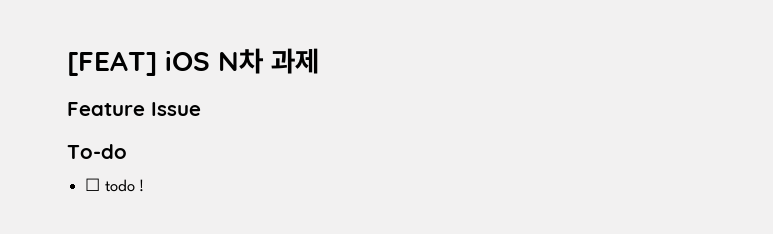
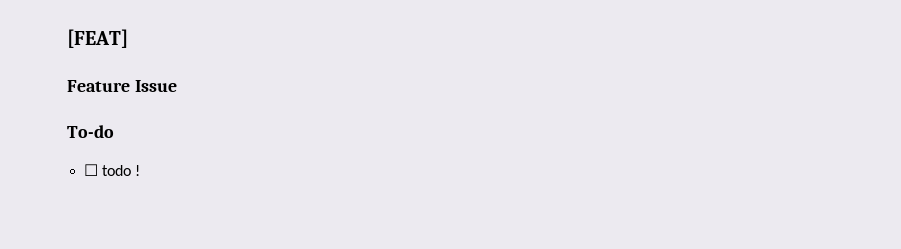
- [FEAT] iOS N차 과제
+ [FEAT]

